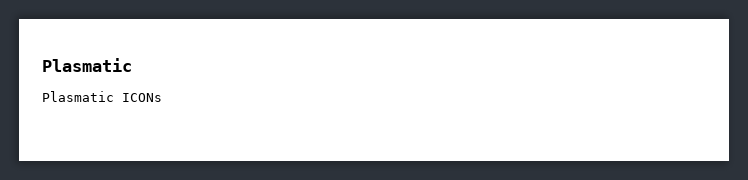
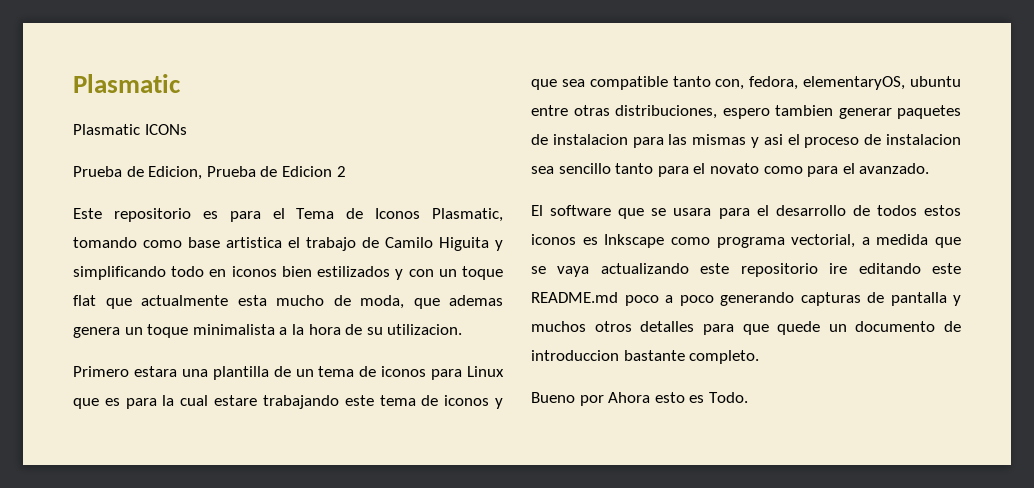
+ Prueba de Edicion, Prueba de Edicion 2
+ Este repositorio es para el Tema de Iconos Plasmatic, tomando como base artistica el trabajo de Camilo Higuita y simplificando todo en iconos bien estilizados y con un toque flat que actualmente esta mucho de moda, que ademas genera un toque minimalista a la hora de su utilizacion.
+ Primero estara una plantilla de un tema de iconos para Linux que es para la cual estare trabajando este tema de iconos y que sea compatible tanto con, fedora, elementaryOS, ubuntu entre otras distribuciones, espero tambien generar paquetes de instalacion para las mismas y asi el proceso de instalacion sea sencillo tanto para el novato como para el avanzado.
+ El software que se usara para el desarrollo de todos estos iconos es Inkscape como programa vectorial, a medida que se vaya actualizando este repositorio ire editando este README.md poco a poco generando capturas de pantalla y muchos otros detalles para que quede un documento de introduccion bastante completo.
+ Bueno por Ahora esto es Todo.

